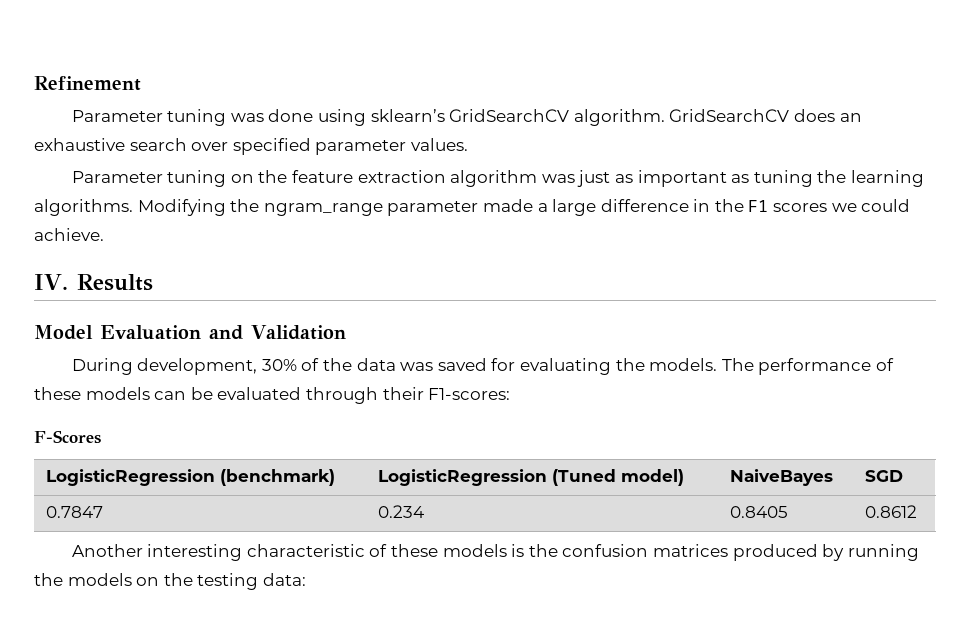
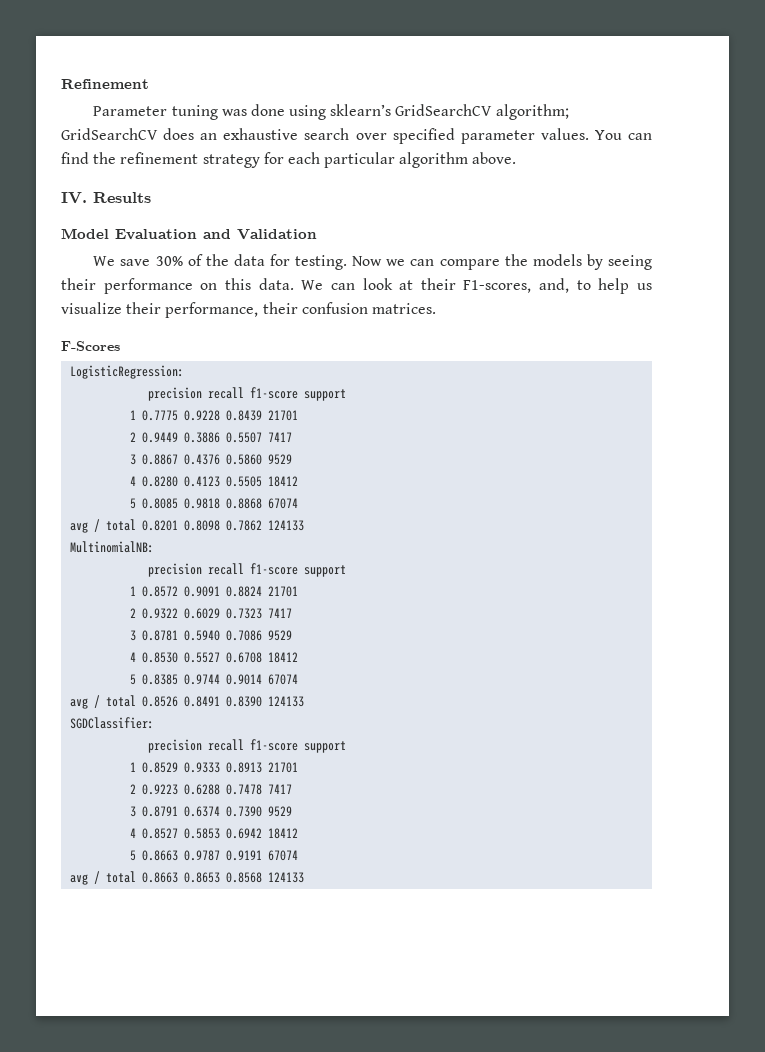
- Parameter tuning was done using sklearn’s GridSearchCV algorithm. GridSearchCV does an exhaustive search over specified parameter values.
- Parameter tuning on the feature extraction algorithm was just as important as tuning the learning algorithms. Modifying the ngram_range parameter made a large difference in the F1 scores we could achieve.
+ Parameter tuning was done using sklearn’s GridSearchCV algorithm; GridSearchCV does an exhaustive search over specified parameter values. You can find the refinement strategy for each particular algorithm above.
- During development, 30% of the data was saved for evaluating the models. The performance of these models can be evaluated through their F1-scores:
+ We save 30% of the data for testing. Now we can compare the models by seeing their performance on this data. We can look at their F1-scores, and, to help us visualize their performance, their confusion matrices.
  F-Scores
- LogisticRegression (benchmark) | LogisticRegression (Tuned model) | NaiveBayes | SGD
- 0.7847 | 0.234 | 0.8405 | 0.8612
- Another interesting characteristic of these models is the confusion matrices produced by running the models on the testing data:
+ LogisticRegression:
+ precision recall f1-score support
+ 1 0.7775 0.9228 0.8439 21701
+ 2 0.9449 0.3886 0.5507 7417
+ 3 0.8867 0.4376 0.5860 9529
+ 4 0.8280 0.4123 0.5505 18412
+ 5 0.8085 0.9818 0.8868 67074
+ avg / total 0.8201 0.8098 0.7862 124133
+ MultinomialNB:
+ precision recall f1-score support
+ 1 0.8572 0.9091 0.8824 21701
+ 2 0.9322 0.6029 0.7323 7417
+ 3 0.8781 0.5940 0.7086 9529
+ 4 0.8530 0.5527 0.6708 18412
+ 5 0.8385 0.9744 0.9014 67074
+ avg / total 0.8526 0.8491 0.8390 124133
+ SGDClassifier:
+ precision recall f1-score support
+ 1 0.8529 0.9333 0.8913 21701
+ 2 0.9223 0.6288 0.7478 7417
+ 3 0.8791 0.6374 0.7390 9529
+ 4 0.8527 0.5853 0.6942 18412
+ 5 0.8663 0.9787 0.9191 67074
+ avg / total 0.8663 0.8653 0.8568 124133

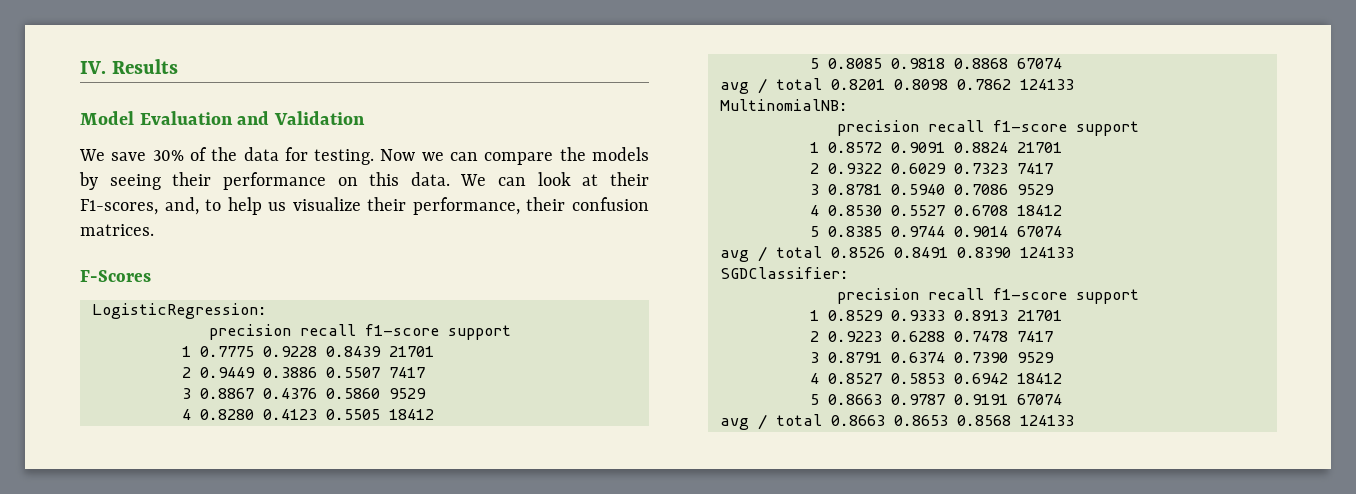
- Refinement
- Parameter tuning was done using sklearn’s GridSearchCV algorithm; GridSearchCV does an exhaustive search over specified parameter values. You can find the refinement strategy for each particular algorithm above.

